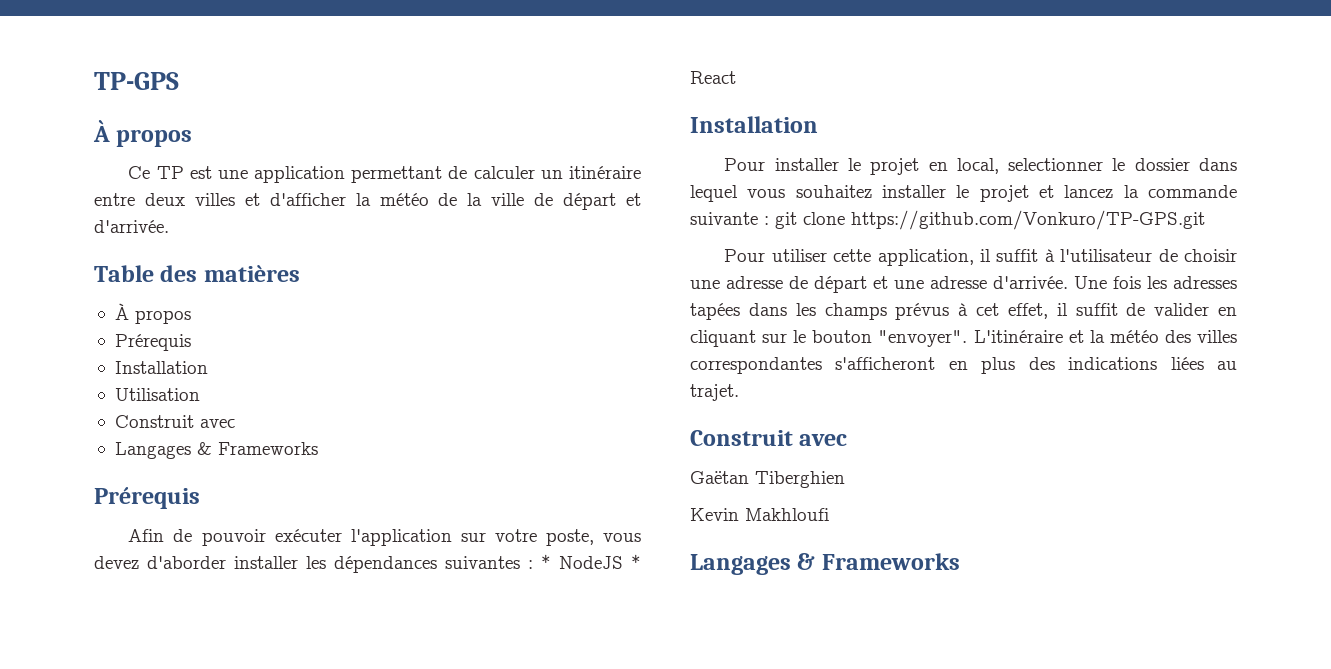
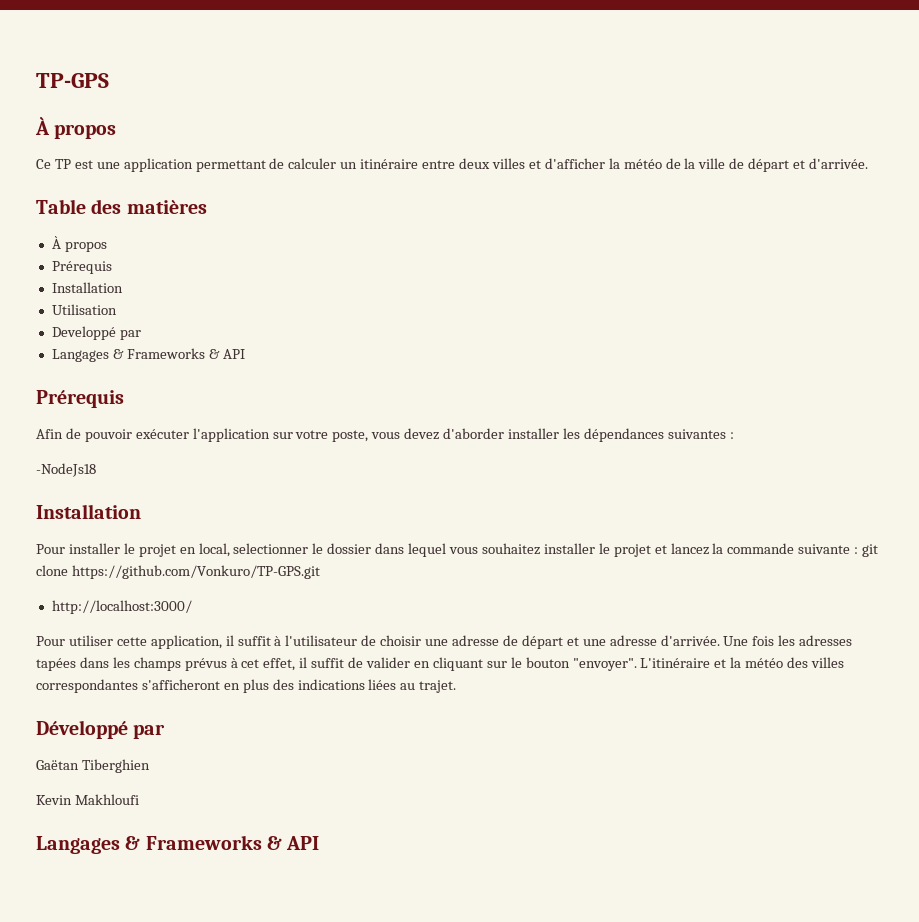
  Utilisation
- Construit avec
- Langages & Frameworks
+ Developpé par
+ Langages & Frameworks & API
- Afin de pouvoir exécuter l'application sur votre poste, vous devez d'aborder installer les dépendances suivantes : * NodeJS * React
+ Afin de pouvoir exécuter l'application sur votre poste, vous devez d'aborder installer les dépendances suivantes :
+ -NodeJs18
+ http://localhost:3000/
  L'itinéraire et la météo des villes correspondantes s'afficheront en plus des indications liées au trajet.
- Construit avec
+ Développé par
  Kevin Makhloufi
- Langages & Frameworks
+ Langages & Frameworks & API

